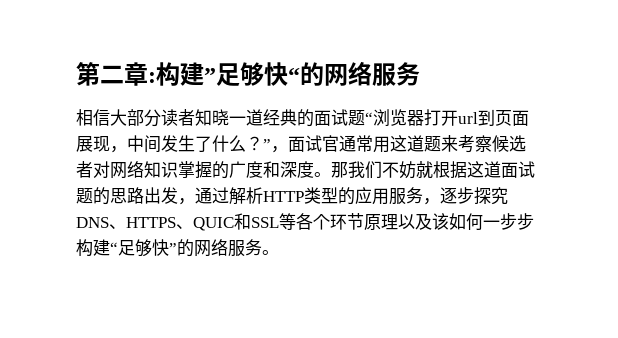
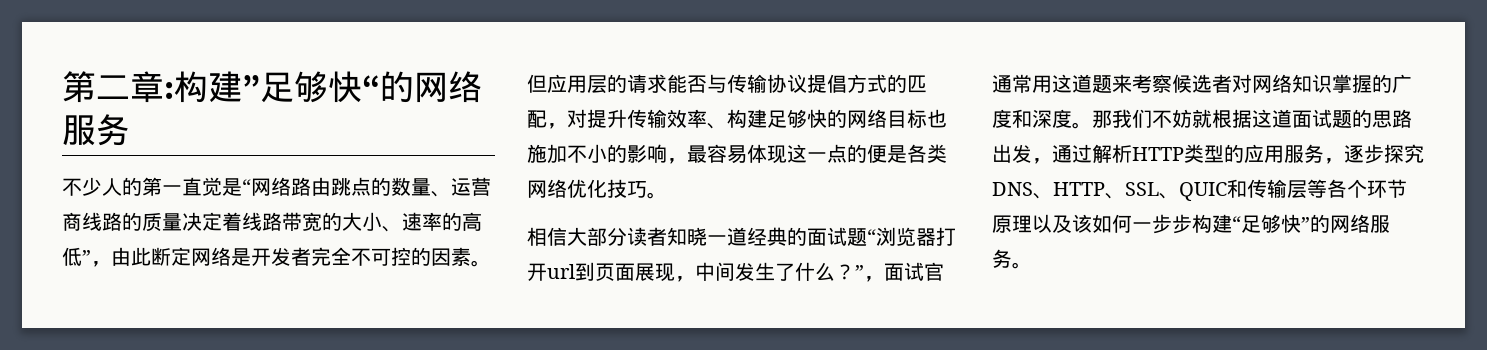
+ 不少人的第一直觉是“网络路由跳点的数量、运营商线路的质量决定着线路带宽的大小、速率的高低”，由此断定网络是开发者完全不可控的因素。但应用层的请求能否与传输协议提倡方式的匹配，对提升传输效率、构建足够快的网络目标也施加不小的影响，最容易体现这一点的便是各类网络优化技巧。
- 那我们不妨就根据这道面试题的思路出发，通过解析HTTP类型的应用服务，逐步探究DNS、HTTPS、QUIC和SSL等各个环节原理以及该如何一步步构建“足够快”的网络服务。
+ 那我们不妨就根据这道面试题的思路出发，通过解析HTTP类型的应用服务，逐步探究DNS、HTTP、SSL、QUIC和传输层等各个环节原理以及该如何一步步构建“足够快”的网络服务。

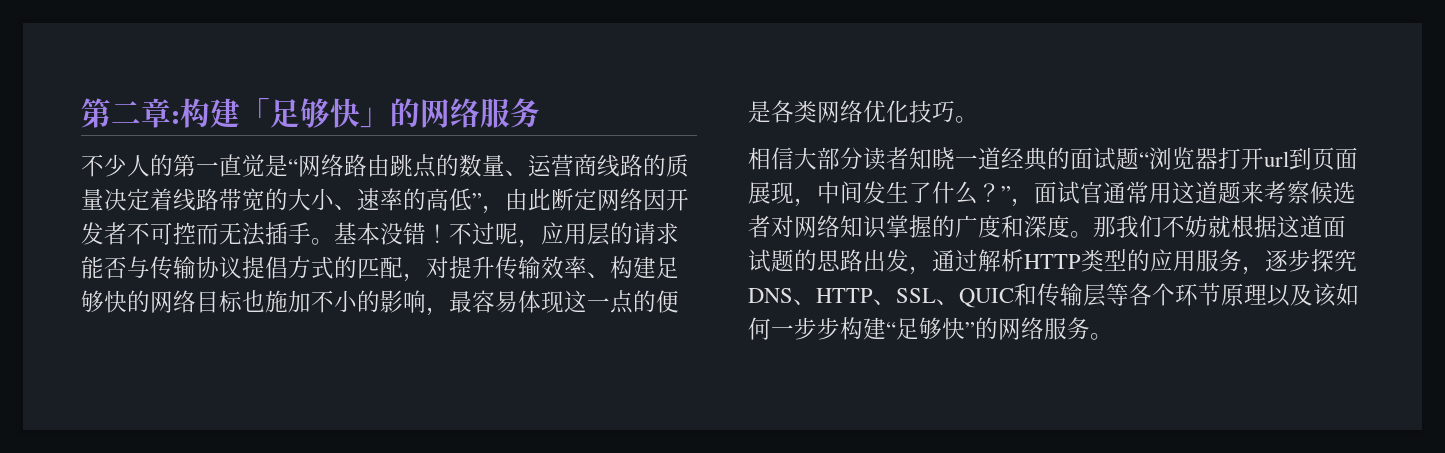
- 第二章:构建”足够快“的网络服务
+ 第二章:构建「足够快」的网络服务
- 不少人的第一直觉是“网络路由跳点的数量、运营商线路的质量决定着线路带宽的大小、速率的高低”，由此断定网络是开发者完全不可控的因素。但应用层的请求能否与传输协议提倡方式的匹配，对提升传输效率、构建足够快的网络目标也施加不小的影响，最容易体现这一点的便是各类网络优化技巧。
+ 不少人的第一直觉是“网络路由跳点的数量、运营商线路的质量决定着线路带宽的大小、速率的高低”，由此断定网络因开发者不可控而无法插手。基本没错！不过呢，应用层的请求能否与传输协议提倡方式的匹配，对提升传输效率、构建足够快的网络目标也施加不小的影响，最容易体现这一点的便是各类网络优化技巧。

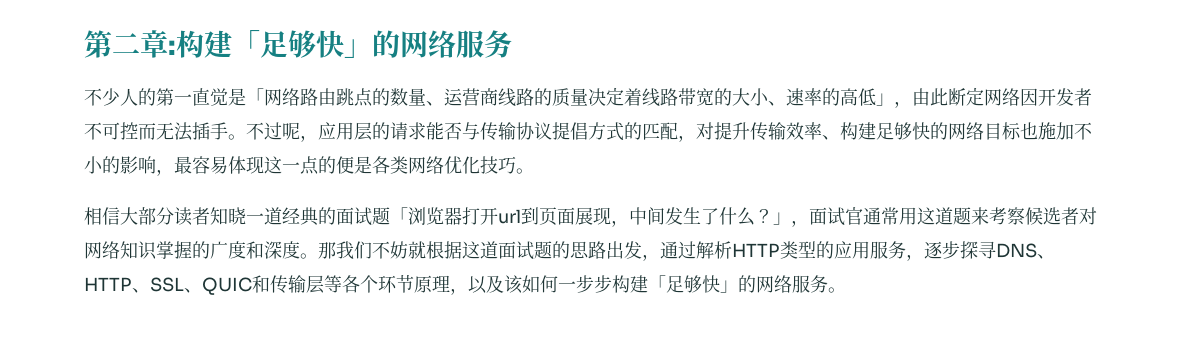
- 不少人的第一直觉是“网络路由跳点的数量、运营商线路的质量决定着线路带宽的大小、速率的高低”，由此断定网络因开发者不可控而无法插手。
+ 不少人的第一直觉是「网络路由跳点的数量、运营商线路的质量决定着线路带宽的大小、速率的高低」，由此断定网络因开发者不可控而无法插手。
- 基本没错！
- 相信大部分读者知晓一道经典的面试题“浏览器打开url到页面展现，中间发生了什么？”，面试官通常用这道题来考察候选者对网络知识掌握的广度和深度。
+ 相信大部分读者知晓一道经典的面试题「浏览器打开url到页面展现，中间发生了什么？」，面试官通常用这道题来考察候选者对网络知识掌握的广度和深度。
- 那我们不妨就根据这道面试题的思路出发，通过解析HTTP类型的应用服务，逐步探究DNS、HTTP、SSL、QUIC和传输层等各个环节原理以及该如何一步步构建“足够快”的网络服务。
+ 那我们不妨就根据这道面试题的思路出发，通过解析HTTP类型的应用服务，逐步探寻DNS、HTTP、SSL、QUIC和传输层等各个环节原理，以及该如何一步步构建「足够快」的网络服务。

